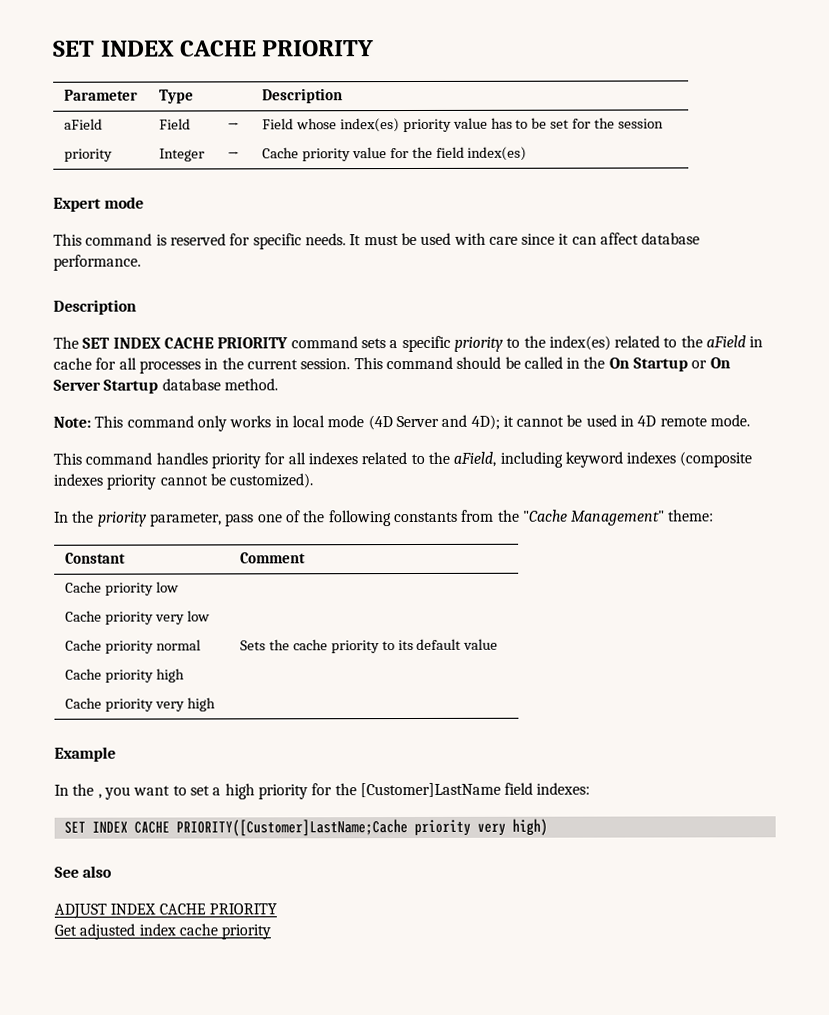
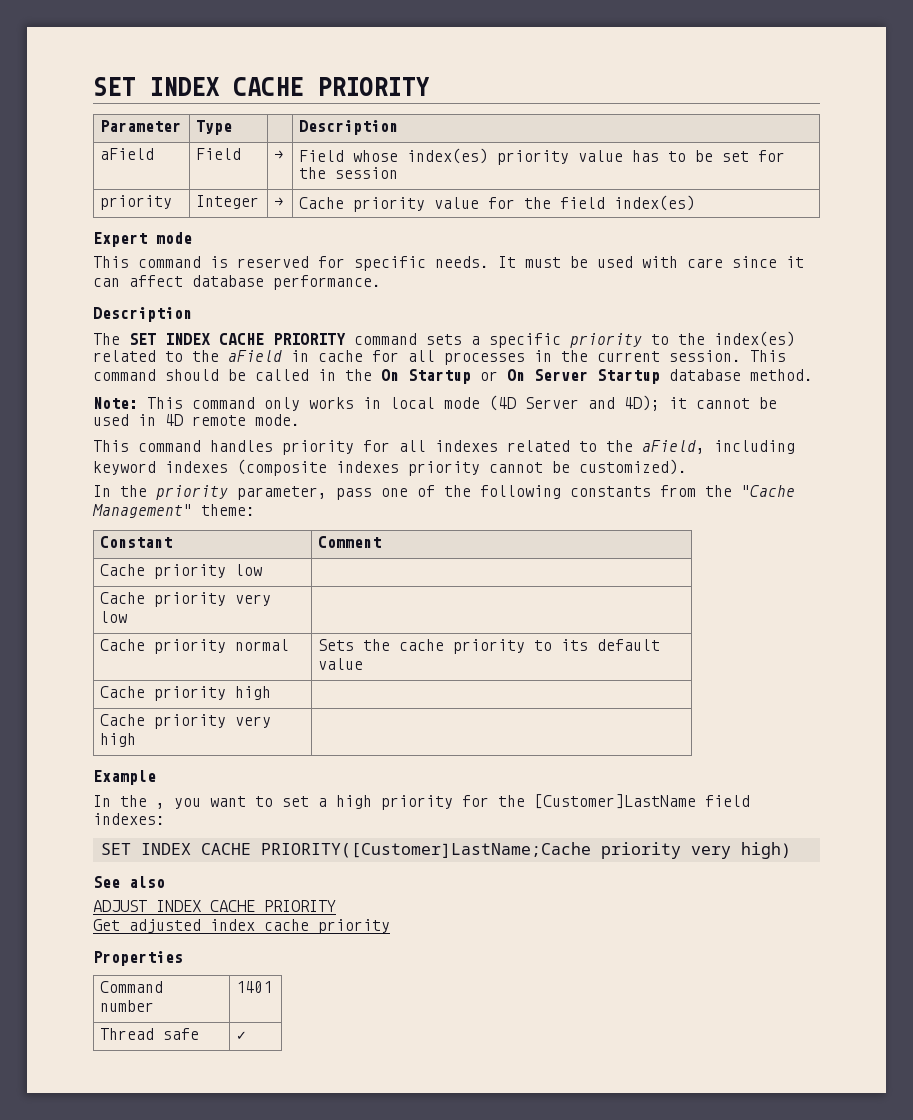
+ Properties
+ Command number | 1401
+ Thread safe | ✓

